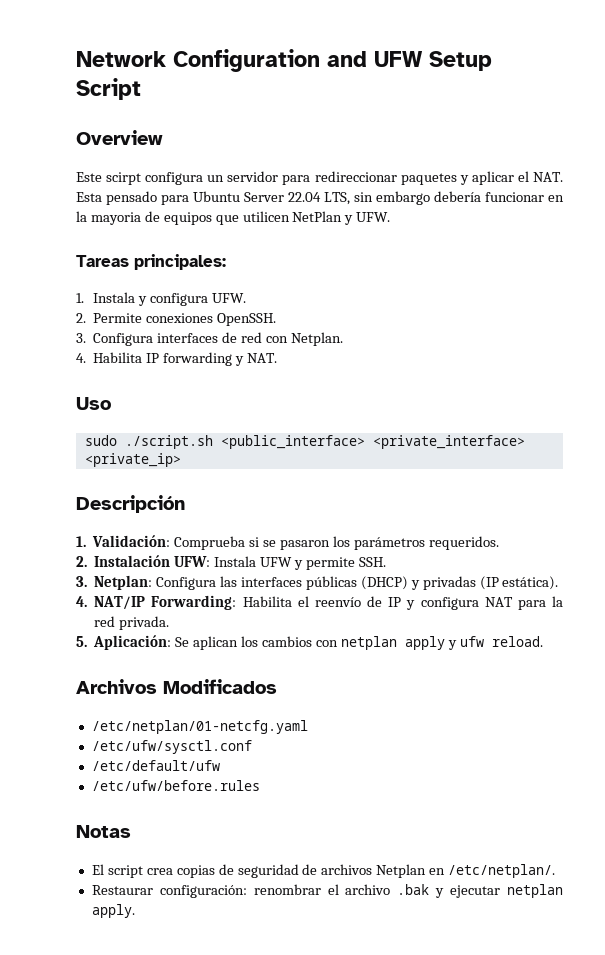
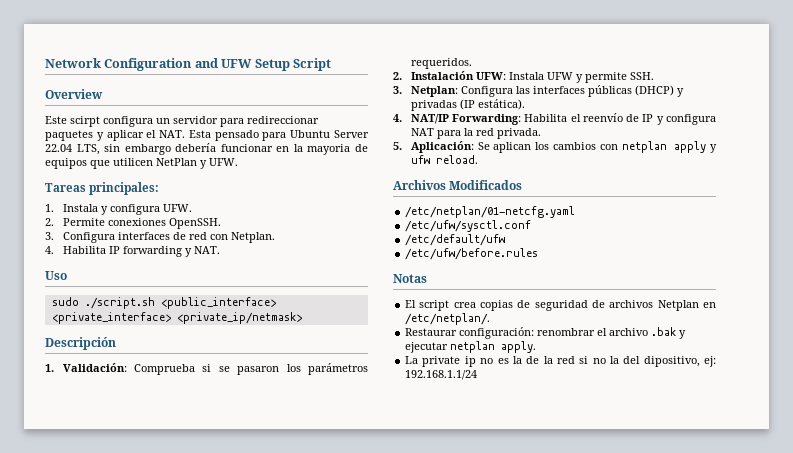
- sudo ./script.sh <public_interface> <private_interface> <private_ip>
+ sudo ./script.sh <public_interface> <private_interface> <private_ip/netmask>
+ La private ip no es la de la red si no la del dipositivo, ej: 192.168.1.1/24

